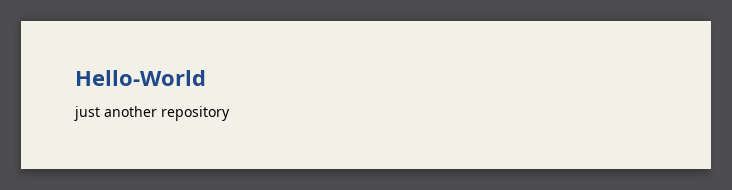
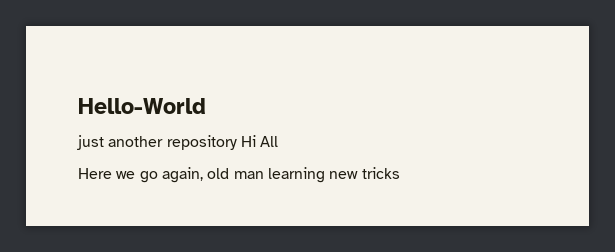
- just another repository
+ just another repository Hi All
+ Here we go again, old man learning new tricks

